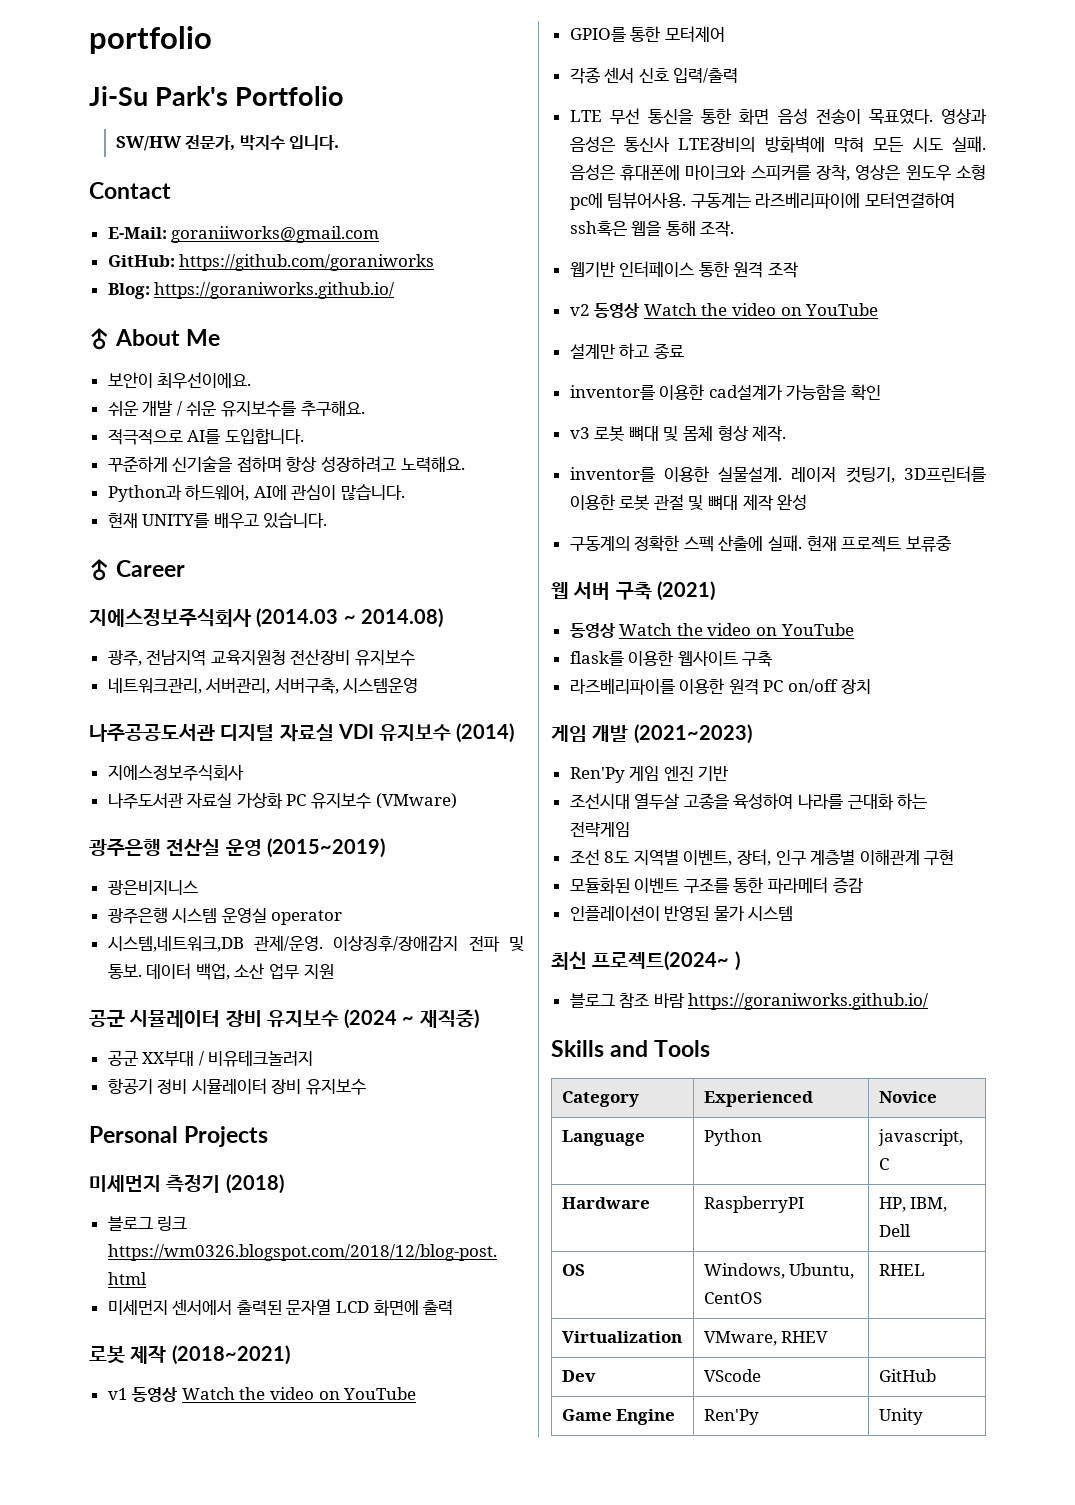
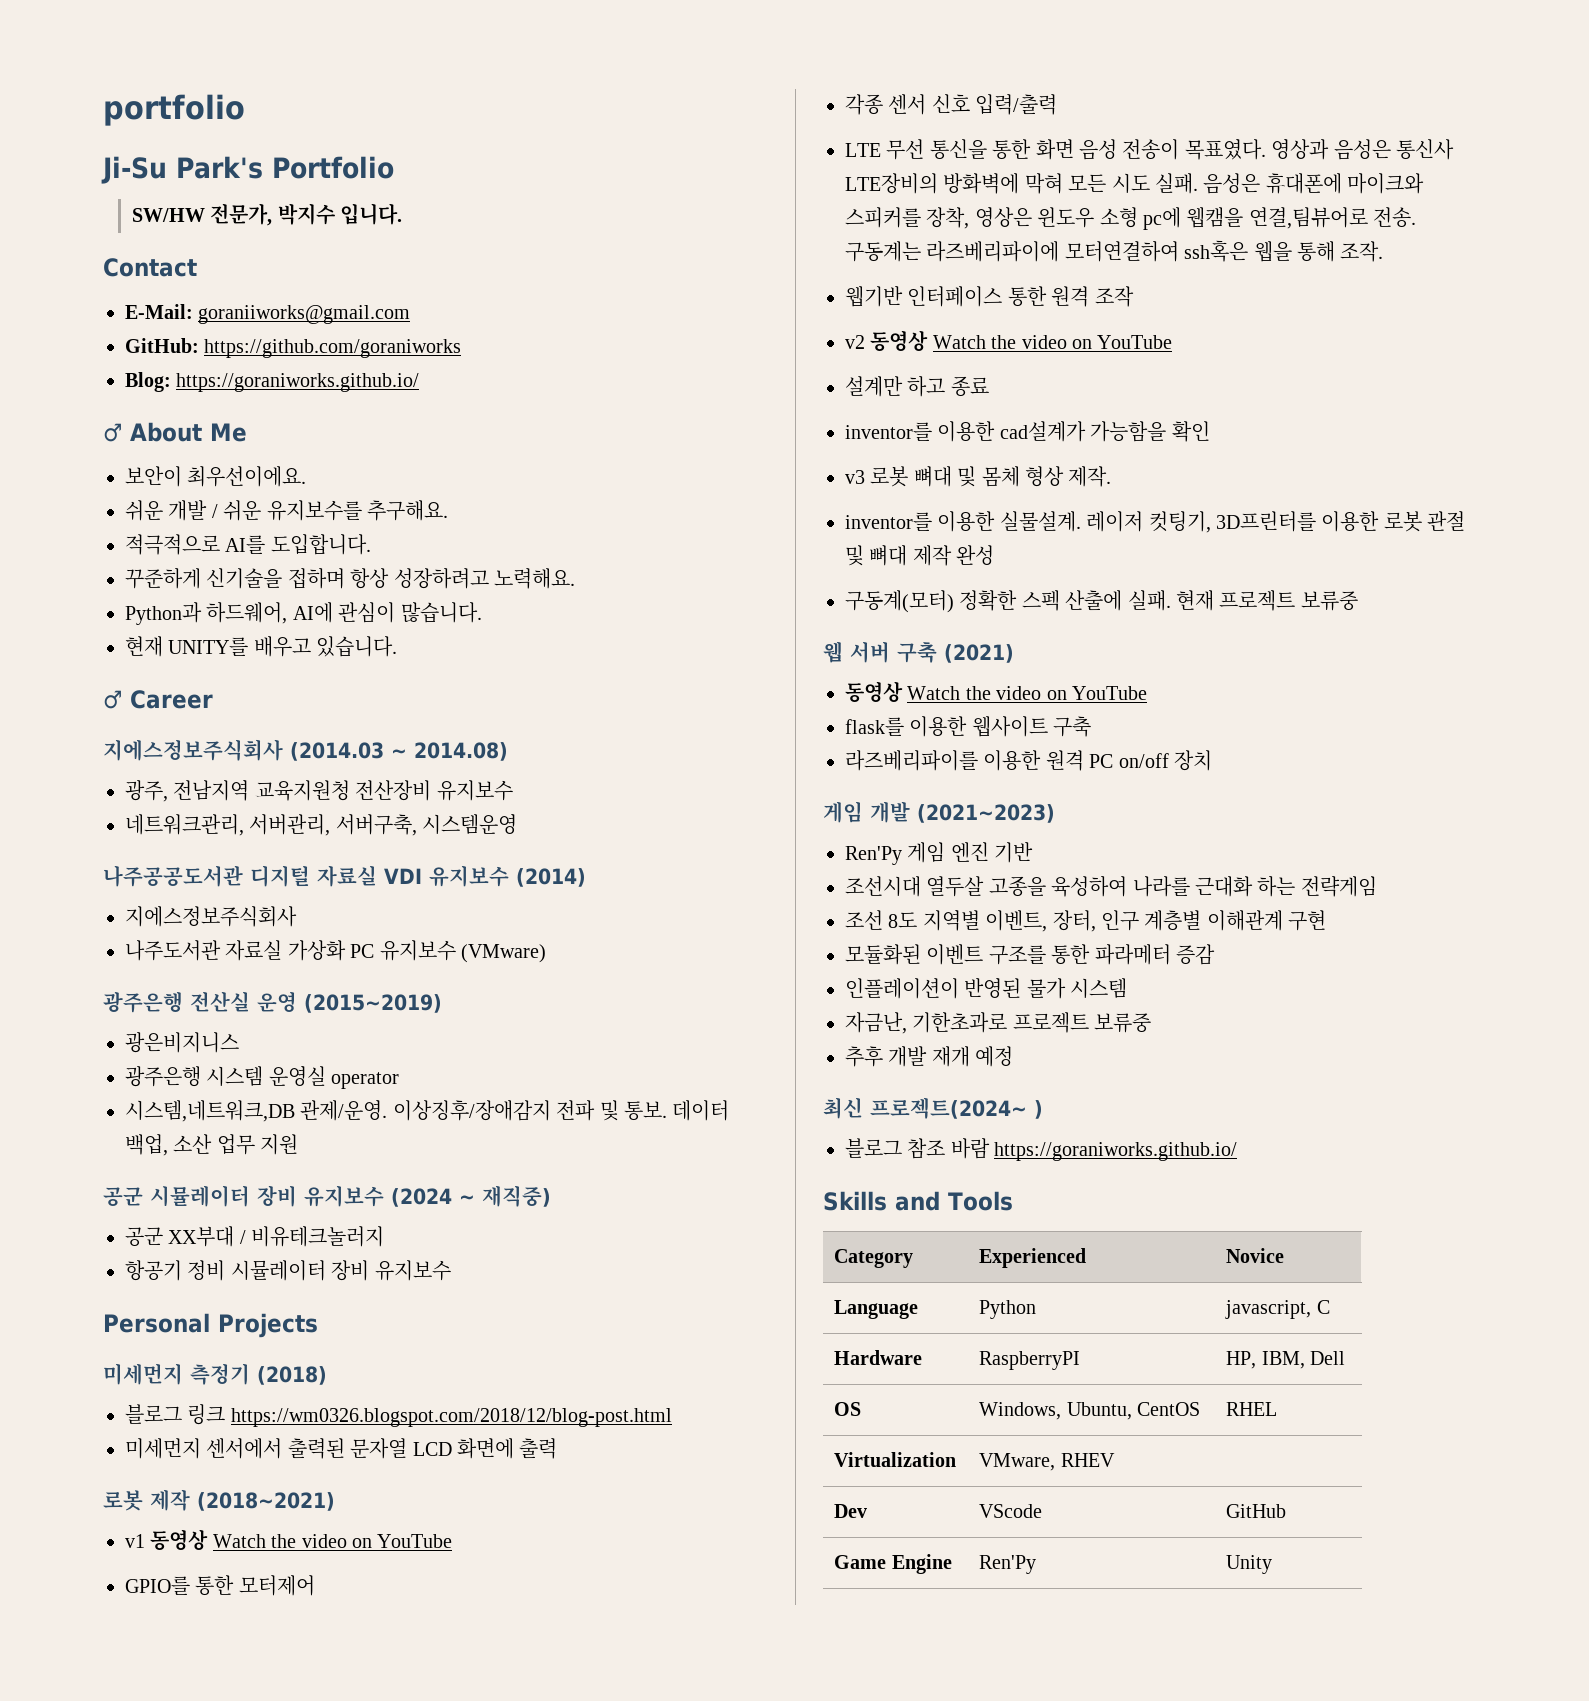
- 음성은 휴대폰에 마이크와 스피커를 장착, 영상은 윈도우 소형 pc에 팀뷰어사용.
+ 음성은 휴대폰에 마이크와 스피커를 장착, 영상은 윈도우 소형 pc에 웹캠을 연결,팀뷰어로 전송.
- 구동계의 정확한 스펙 산출에 실패.
+ 구동계(모터) 정확한 스펙 산출에 실패.
+ 자금난, 기한초과로 프로젝트 보류중
+ 추후 개발 재개 예정

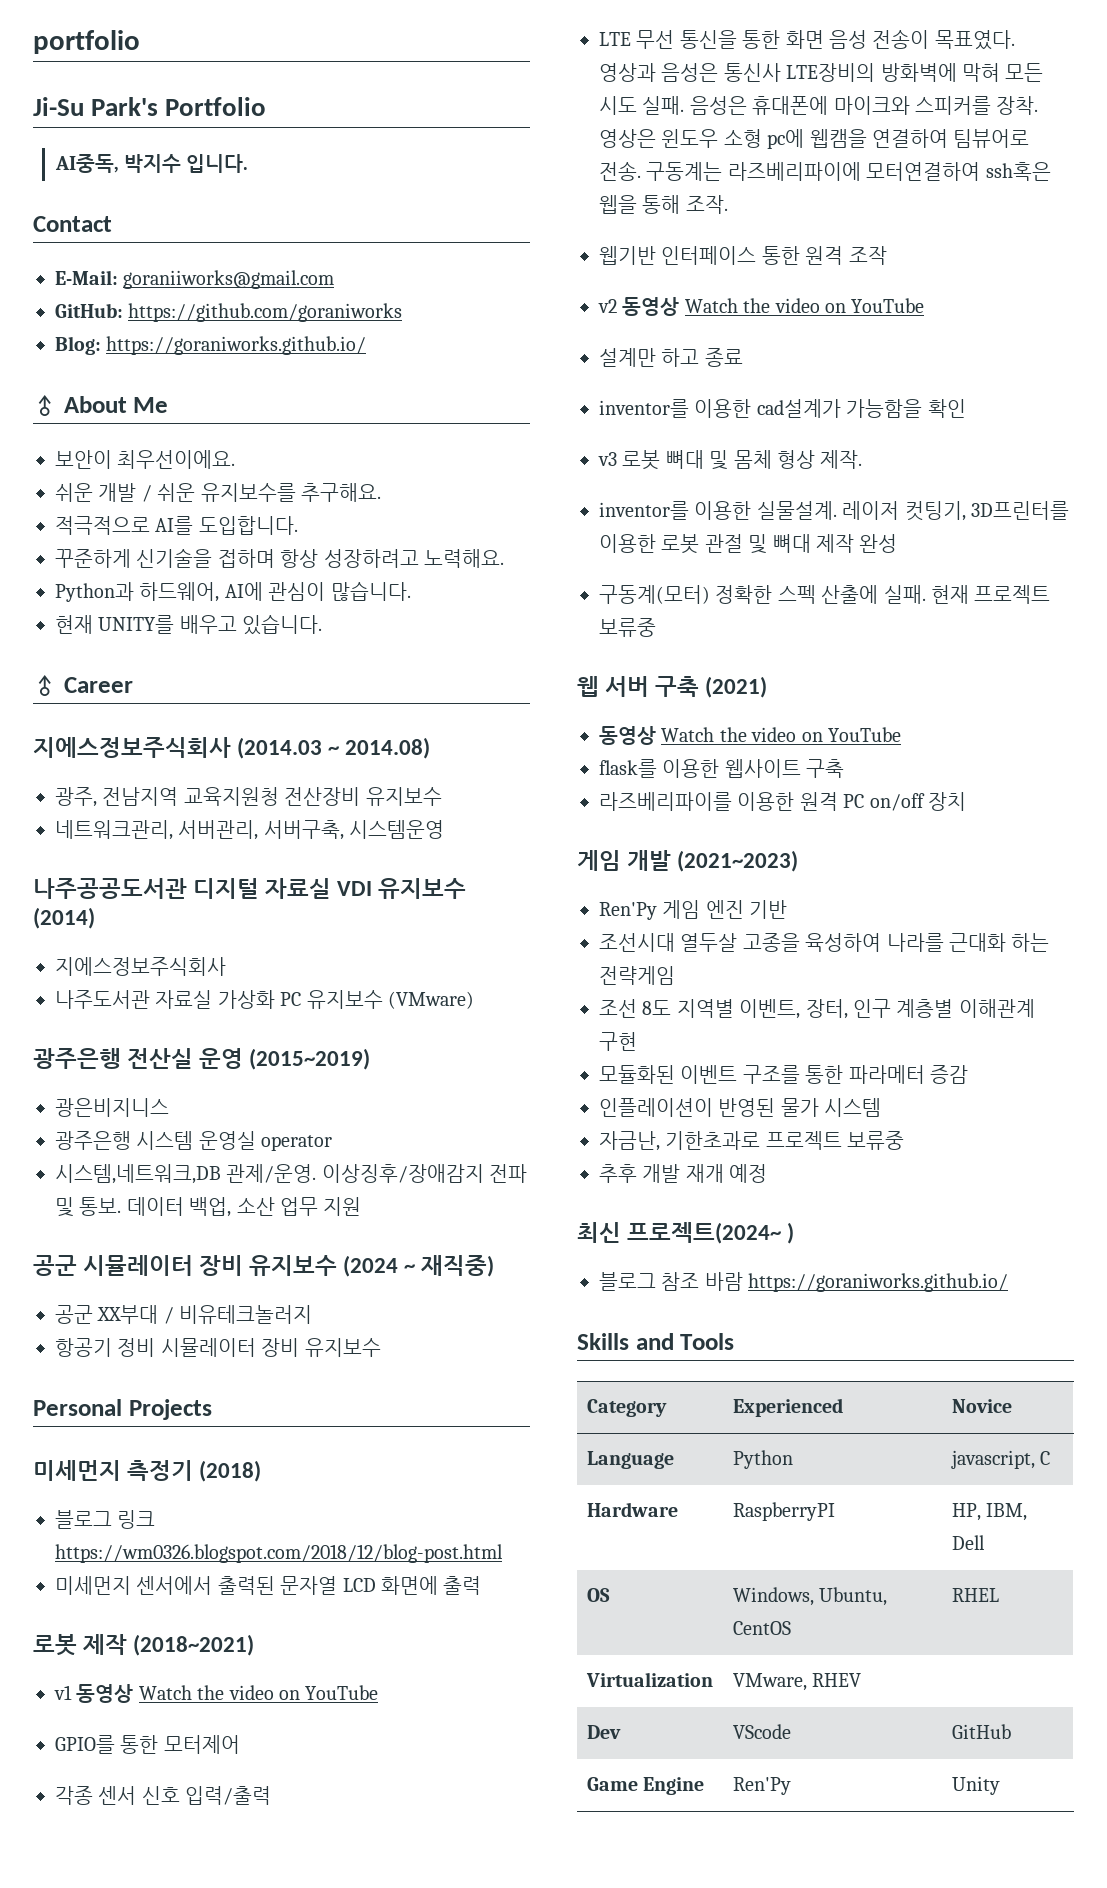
- SW/HW 전문가, 박지수 입니다.
+ AI중독, 박지수 입니다.
- 음성은 휴대폰에 마이크와 스피커를 장착, 영상은 윈도우 소형 pc에 웹캠을 연결,팀뷰어로 전송.
+ 음성은 휴대폰에 마이크와 스피커를 장착. 영상은 윈도우 소형 pc에 웹캠을 연결하여 팀뷰어로 전송.

